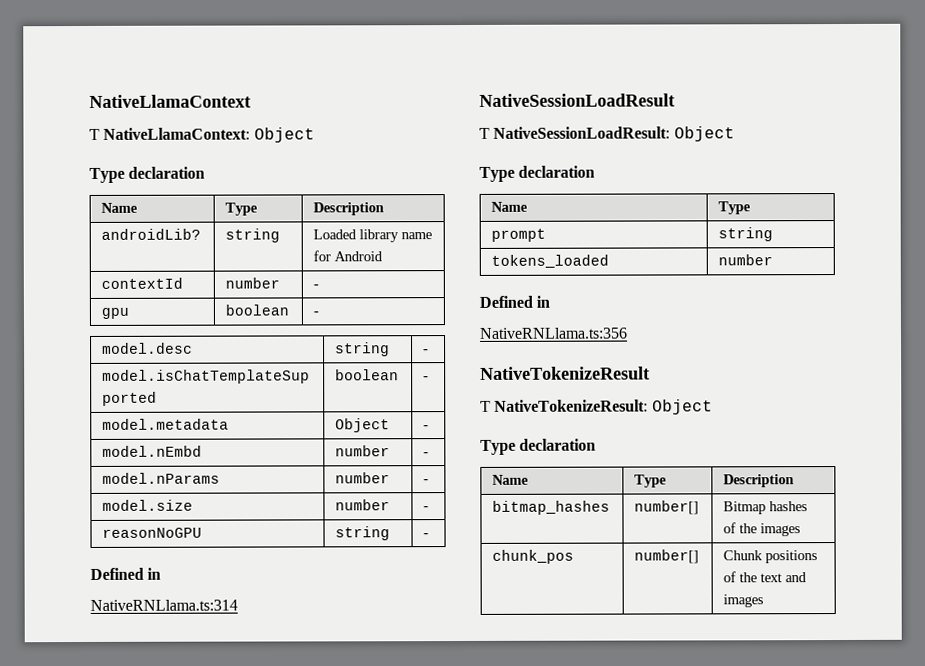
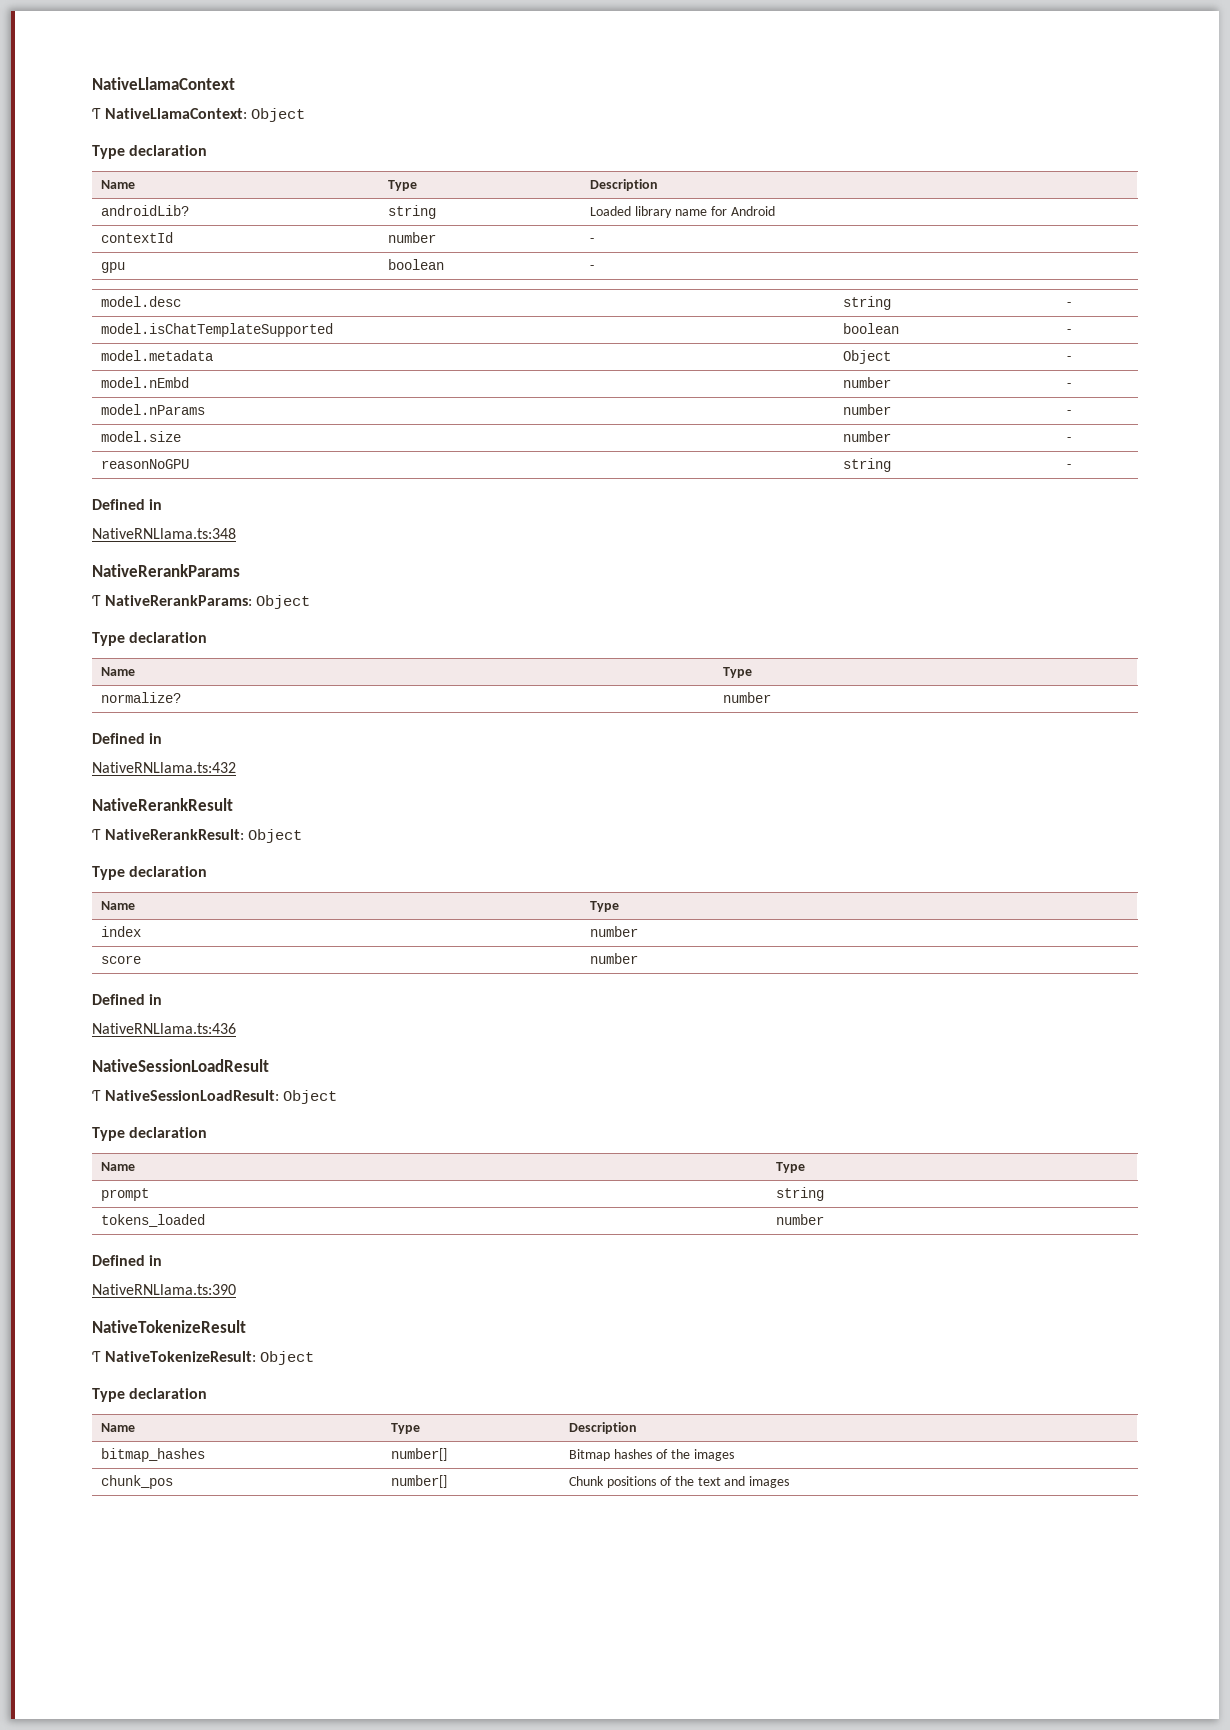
- NativeRNLlama.ts:314
+ NativeRNLlama.ts:348
+ NativeRerankParams
+ Ƭ NativeRerankParams: Object
+ Type declaration
+ Name | Type
+ normalize? | number
+ Defined in
+ NativeRNLlama.ts:432
+ NativeRerankResult
+ Ƭ NativeRerankResult: Object
+ Type declaration
+ Name | Type
+ index | number
+ score | number
+ Defined in
+ NativeRNLlama.ts:436
- NativeRNLlama.ts:356
+ NativeRNLlama.ts:390

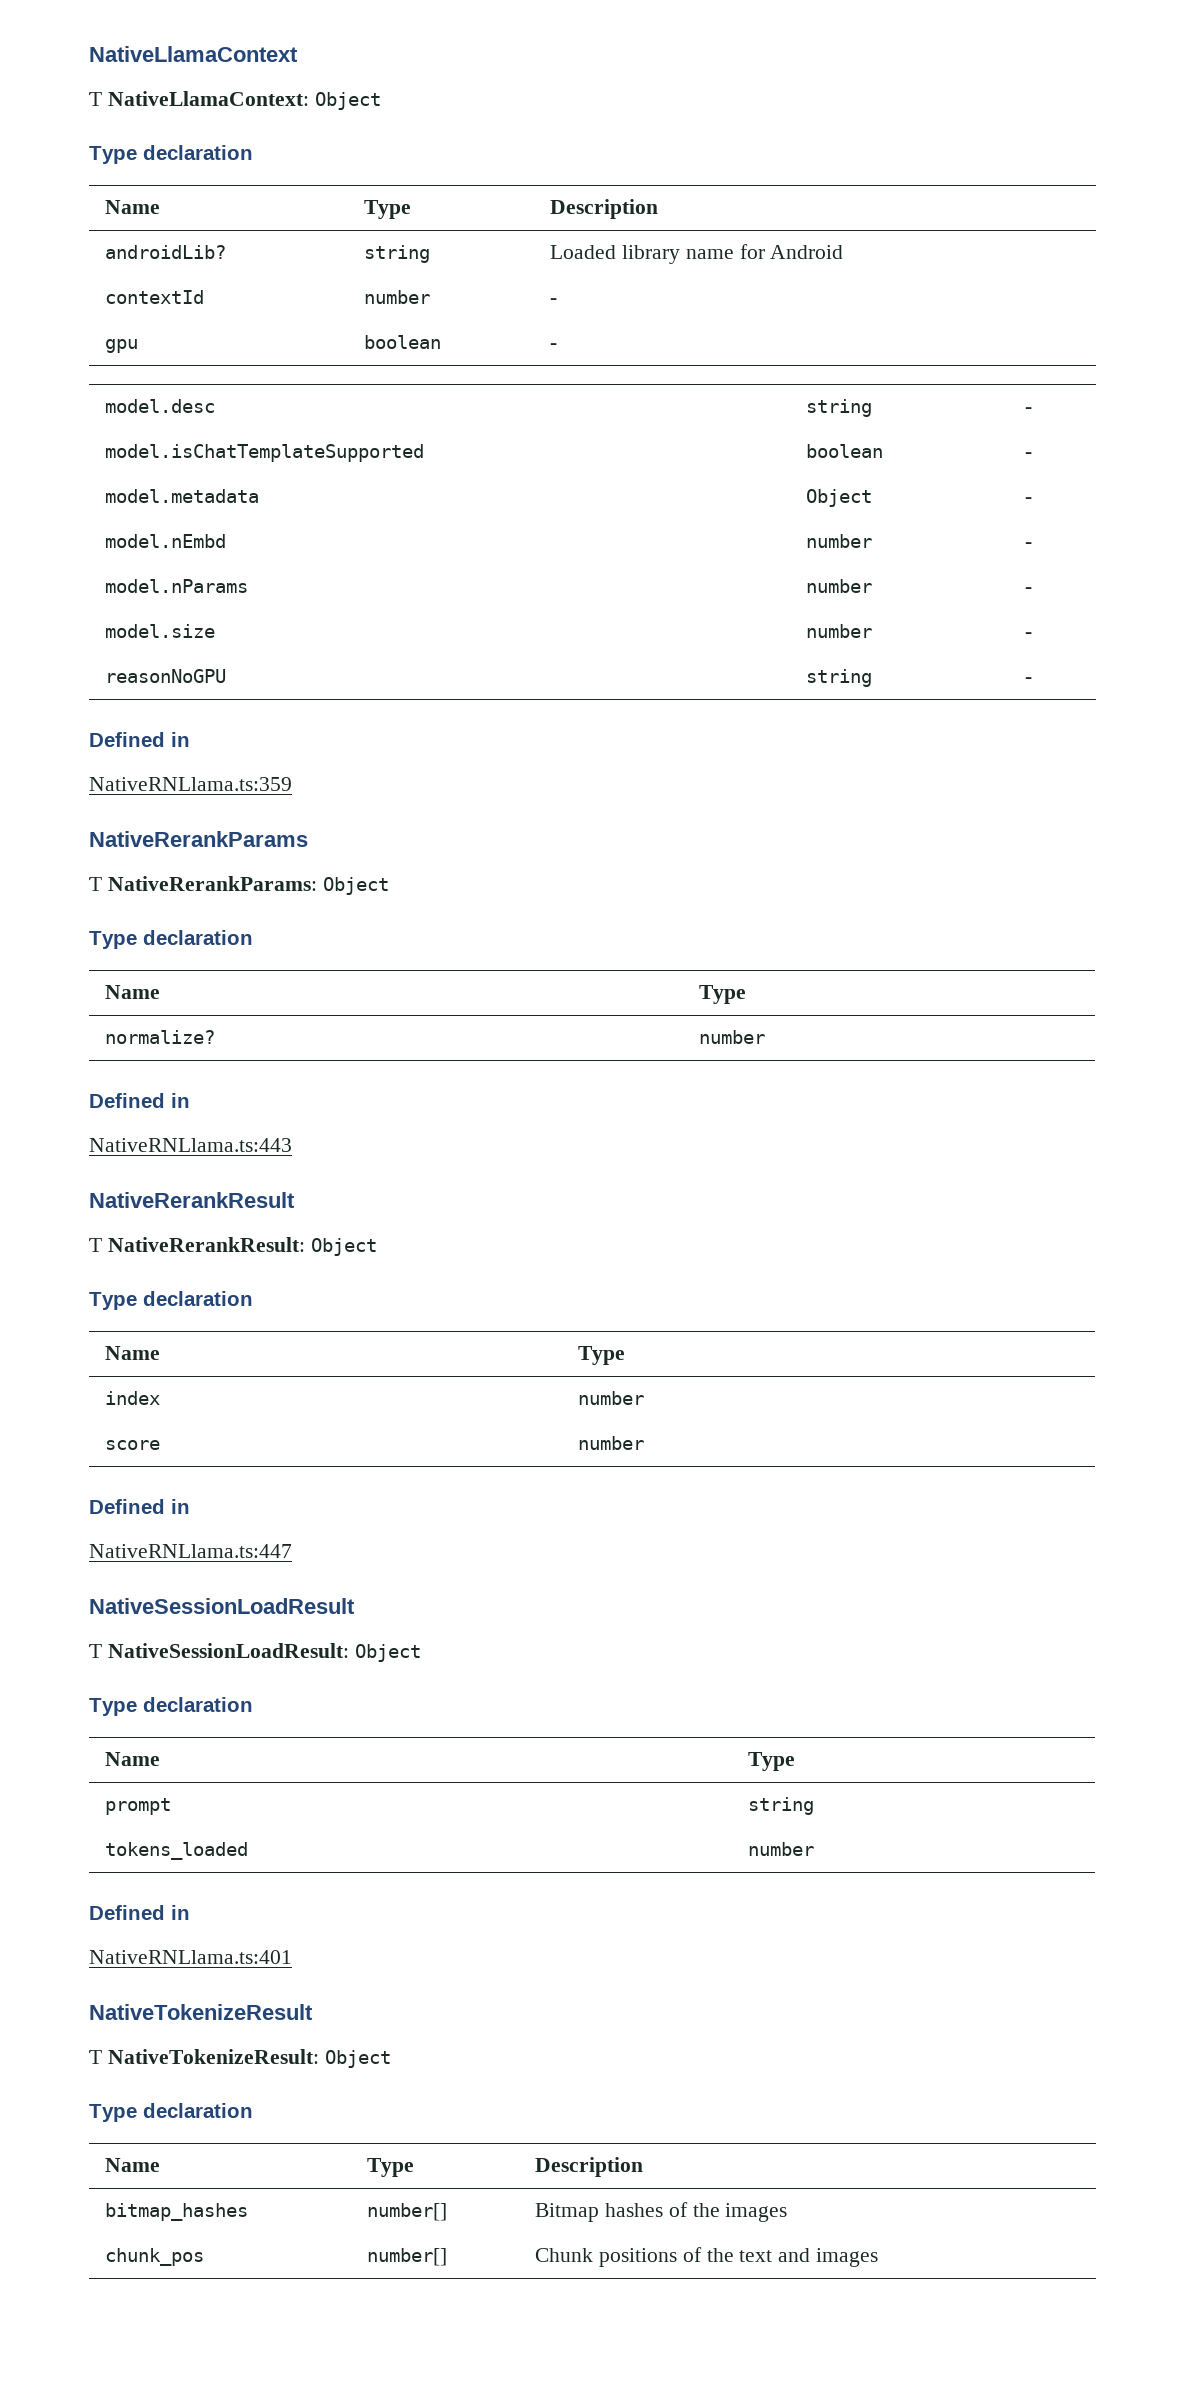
- NativeRNLlama.ts:348
+ NativeRNLlama.ts:359
- NativeRNLlama.ts:432
+ NativeRNLlama.ts:443
- NativeRNLlama.ts:436
+ NativeRNLlama.ts:447
- NativeRNLlama.ts:390
+ NativeRNLlama.ts:401

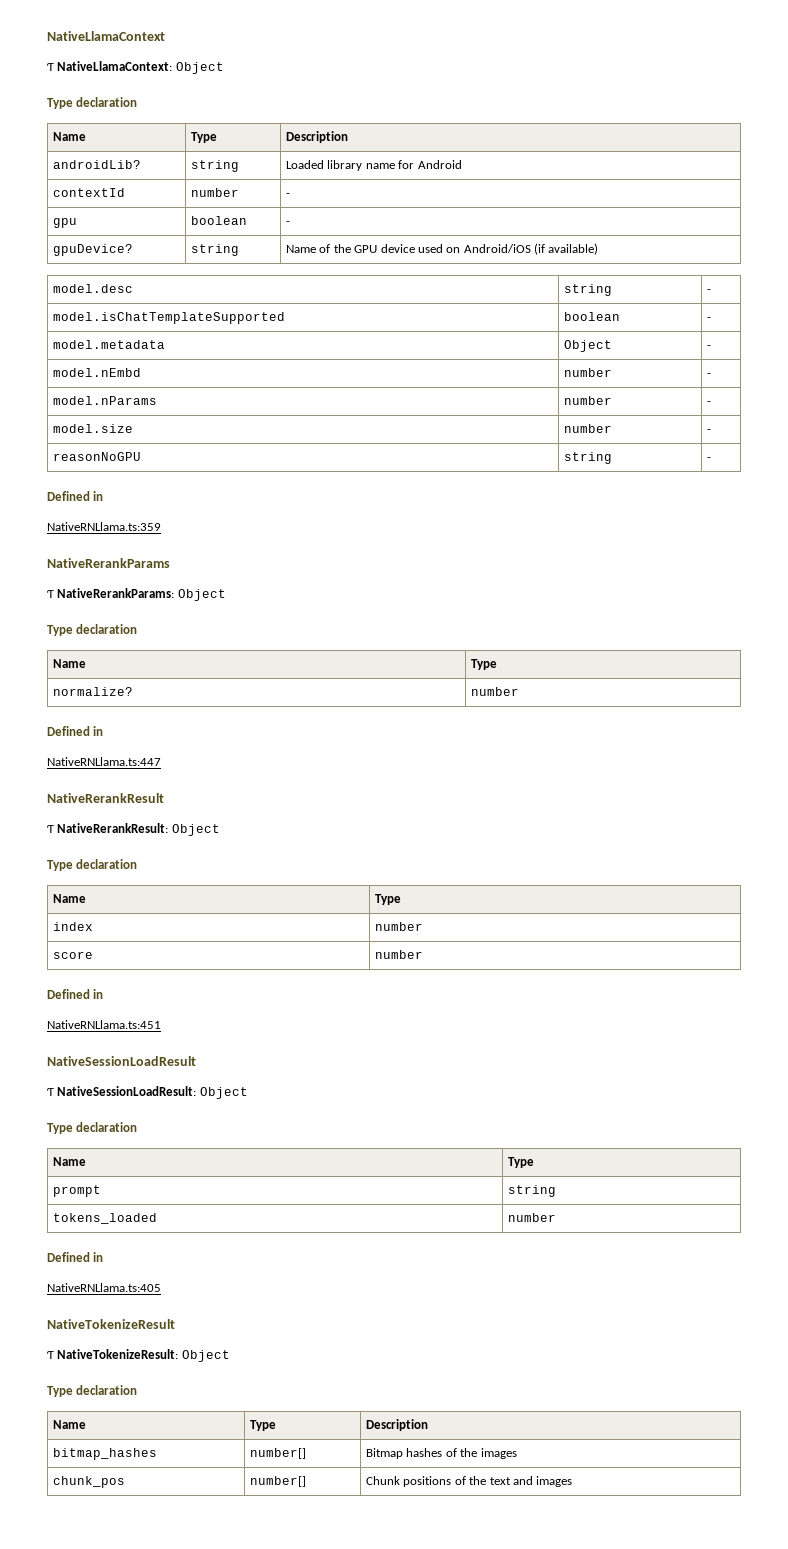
+ gpuDevice? | string | Name of the GPU device used on Android/iOS (if available)
- NativeRNLlama.ts:443
+ NativeRNLlama.ts:447
- NativeRNLlama.ts:447
+ NativeRNLlama.ts:451
- NativeRNLlama.ts:401
+ NativeRNLlama.ts:405

